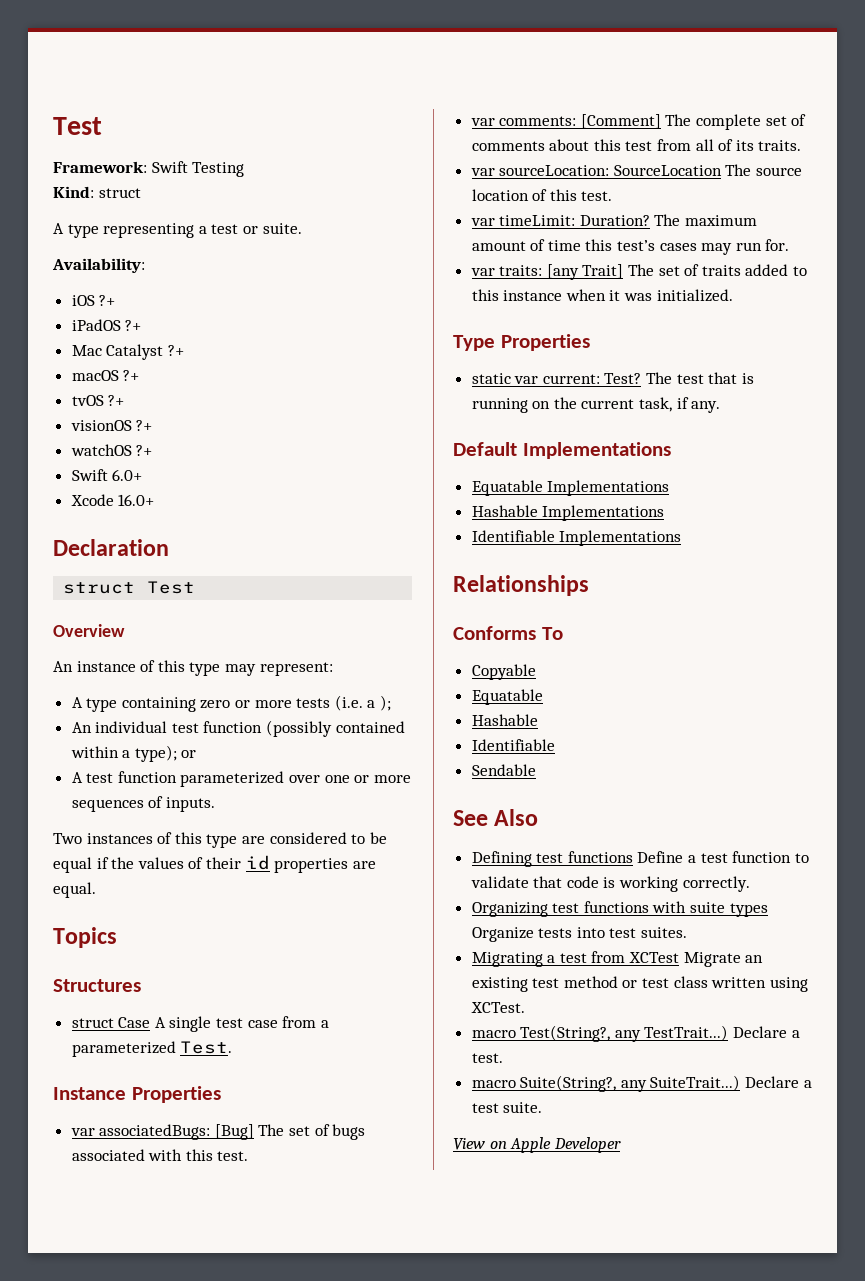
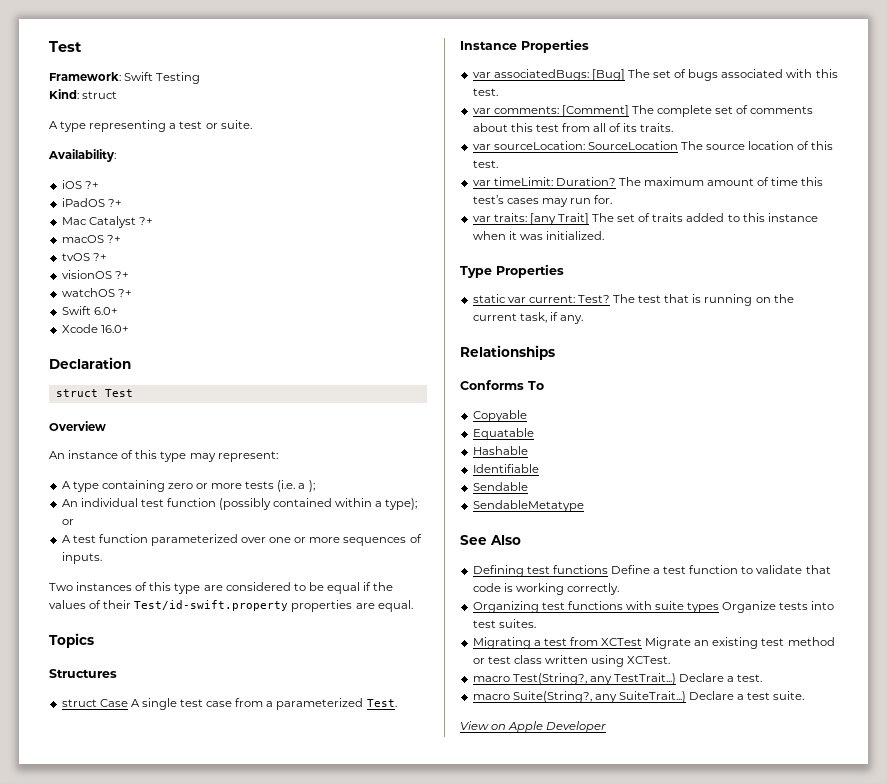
- Two instances of this type are considered to be equal if the values of their id properties are equal.
+ Two instances of this type are considered to be equal if the values of their Test/id-swift.property properties are equal.
- Default Implementations
- Equatable Implementations
- Hashable Implementations
- Identifiable Implementations
+ SendableMetatype

